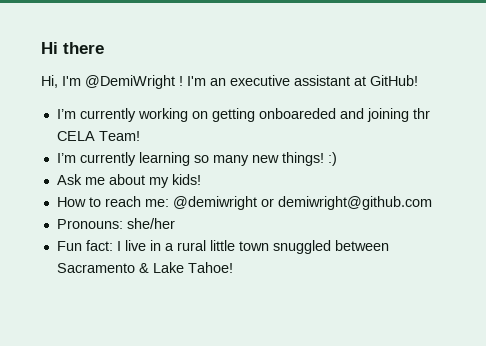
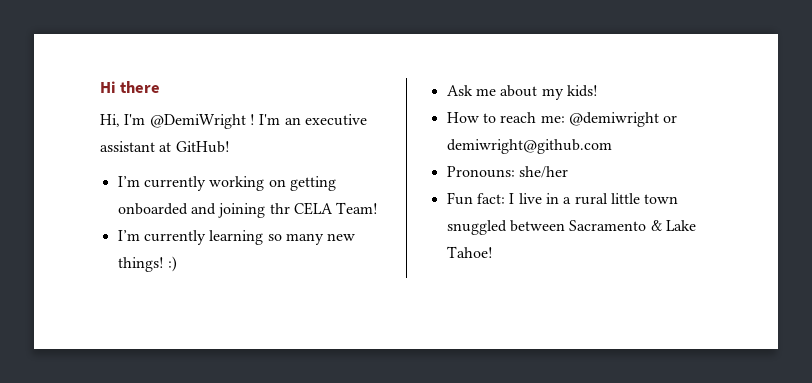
- I’m currently working on getting onboareded and joining thr CELA Team!
+ I’m currently working on getting onboarded and joining thr CELA Team!

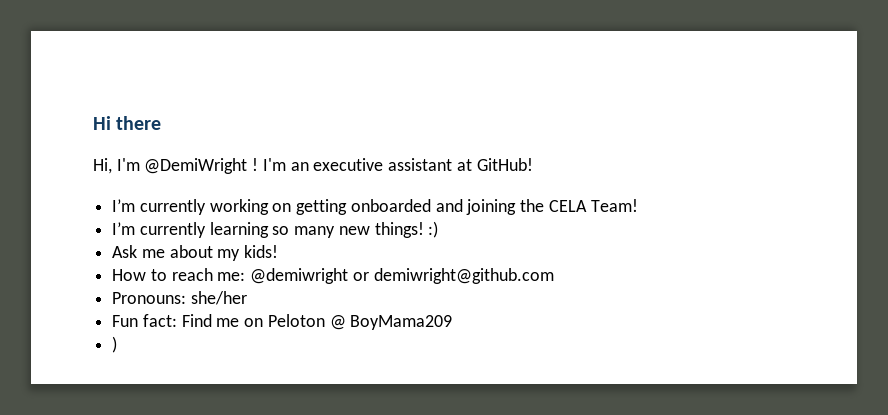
- I’m currently working on getting onboarded and joining thr CELA Team!
+ I’m currently working on getting onboarded and joining the CELA Team!
- Fun fact: I live in a rural little town snuggled between Sacramento & Lake Tahoe!
+ Fun fact: Find me on Peloton @ BoyMama209
+ )

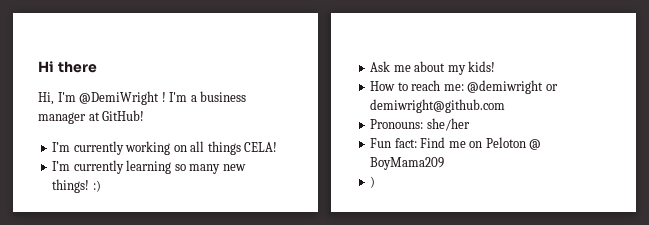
- I'm an executive assistant at GitHub!
+ I'm a business manager at GitHub!
- I’m currently working on getting onboarded and joining the CELA Team!
+ I’m currently working on all things CELA!

